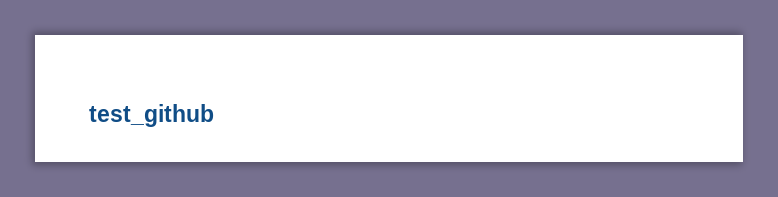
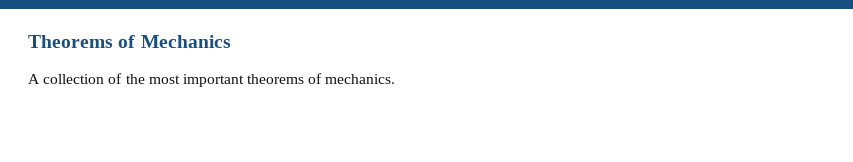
- test_github
+ Theorems of Mechanics
+ A collection of the most important theorems of mechanics.

